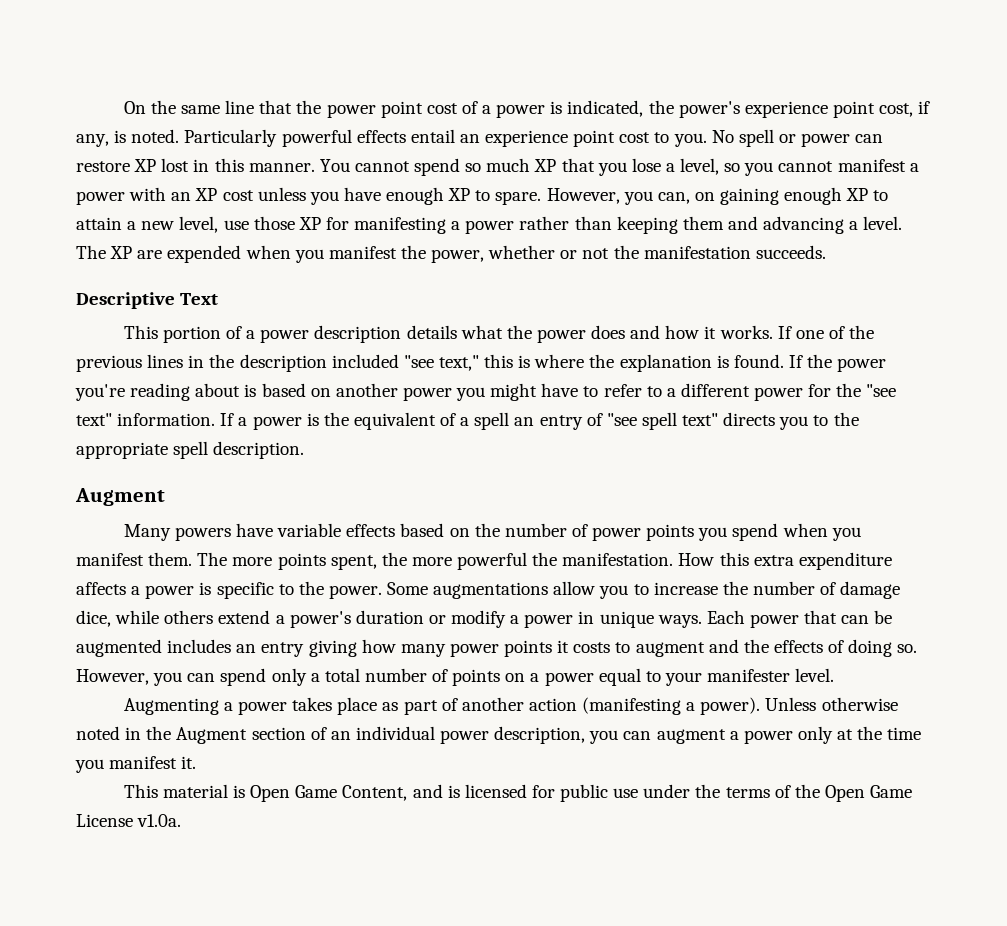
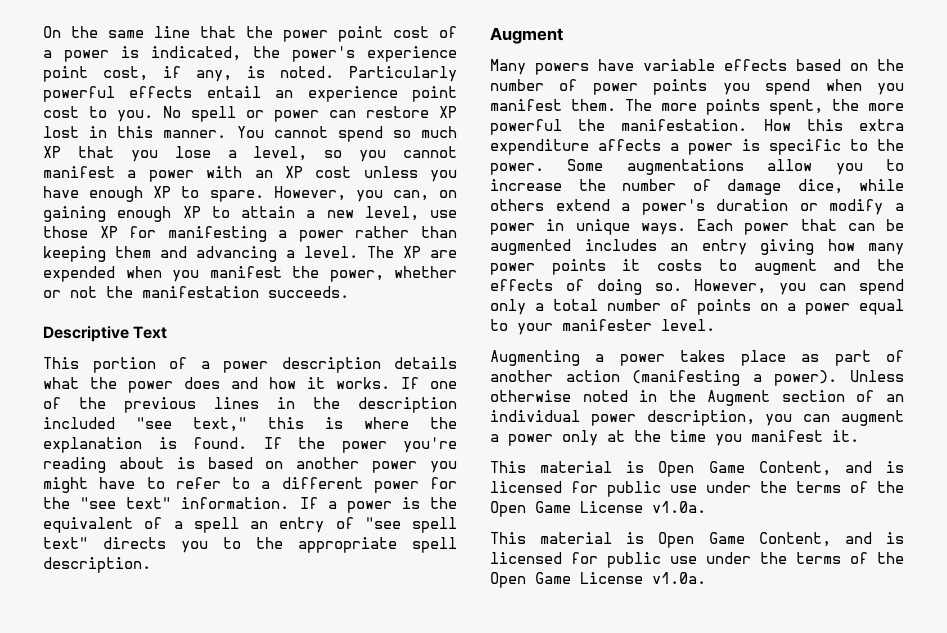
  Unless otherwise noted in the Augment section of an individual power description, you can augment a power only at the time you manifest it.
+ This material is Open Game Content, and is licensed for public use under the terms of the Open Game License v1.0a.

